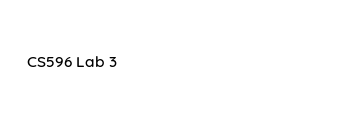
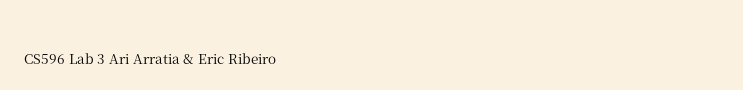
- CS596 Lab 3
+ CS596 Lab 3 Ari Arratia & Eric Ribeiro

